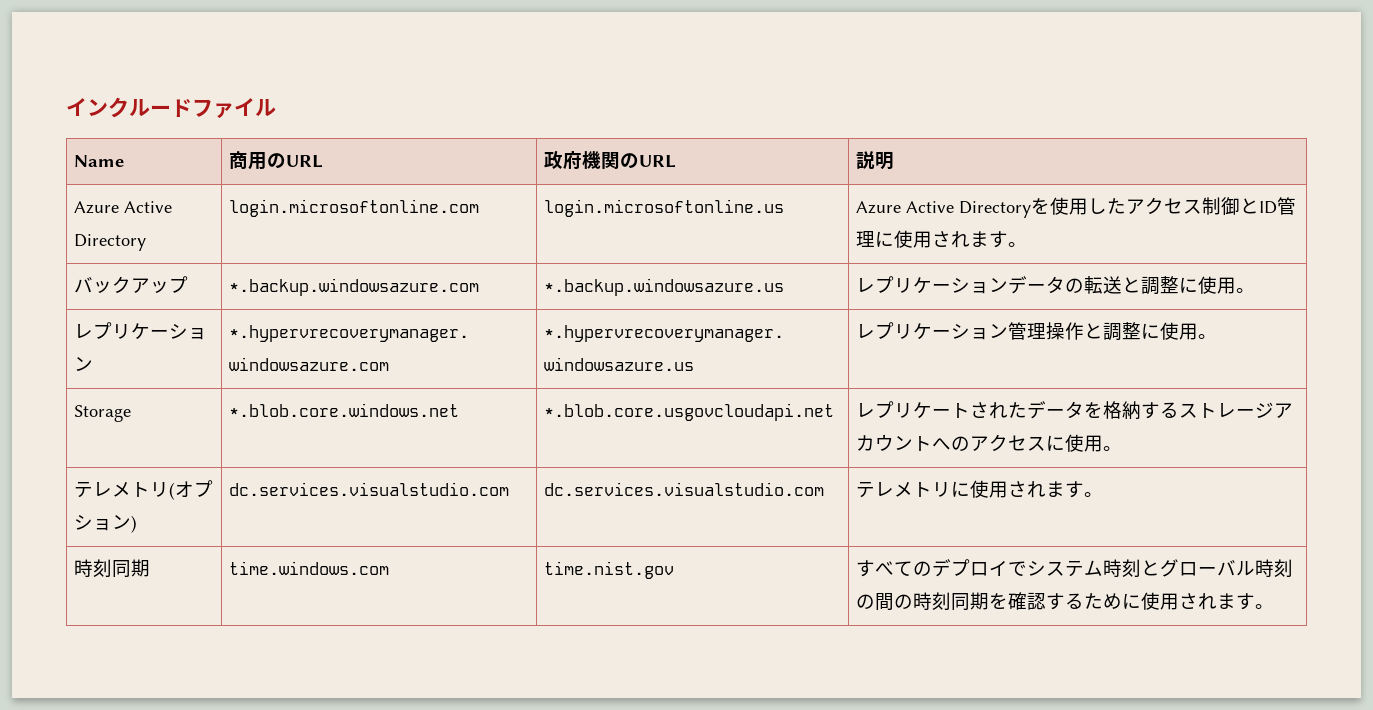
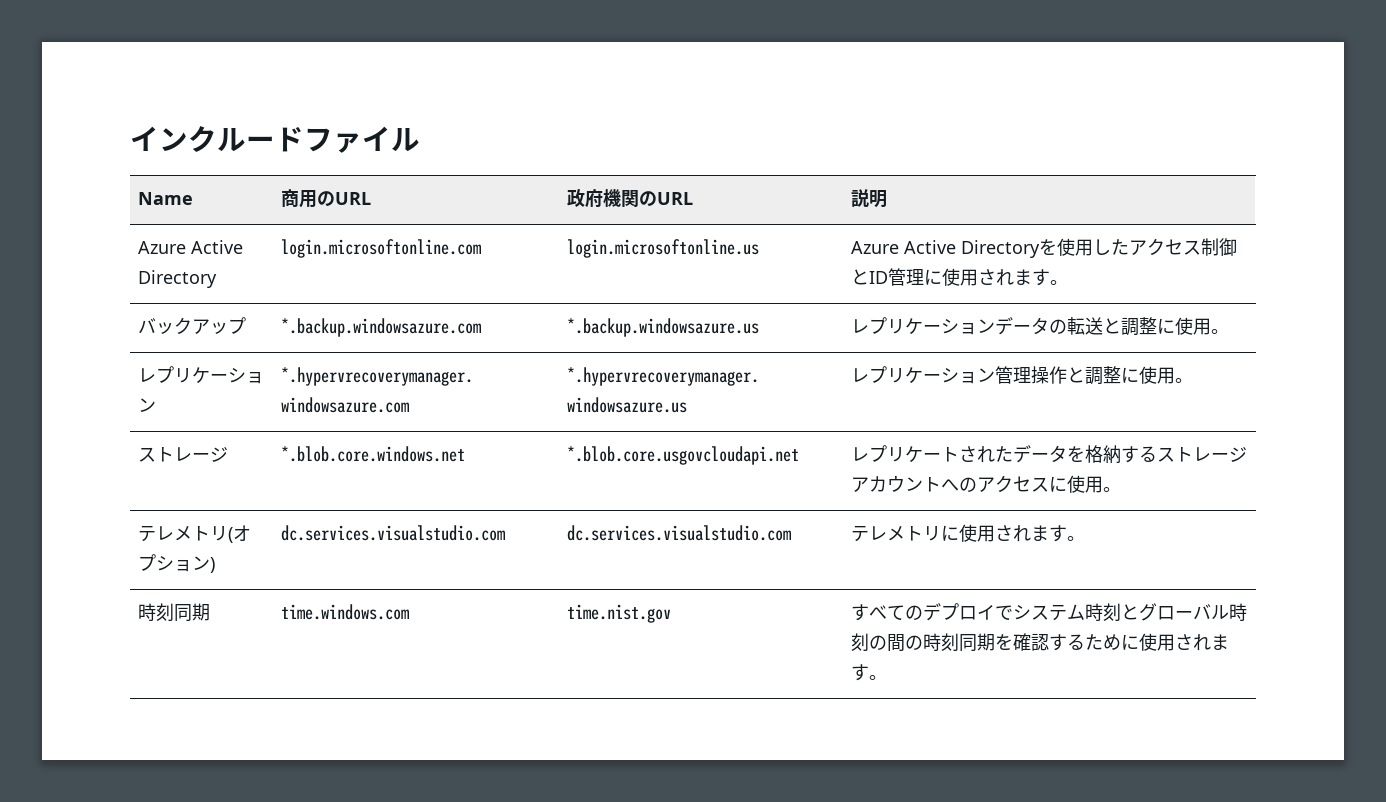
- Storage | *.blob.core.windows.net | *.blob.core.usgovcloudapi.net | レプリケートされたデータを格納するストレージアカウントへのアクセスに使用。
+ ストレージ | *.blob.core.windows.net | *.blob.core.usgovcloudapi.net | レプリケートされたデータを格納するストレージアカウントへのアクセスに使用。

